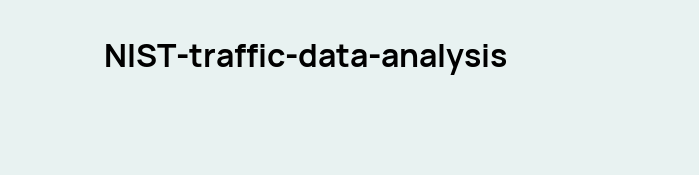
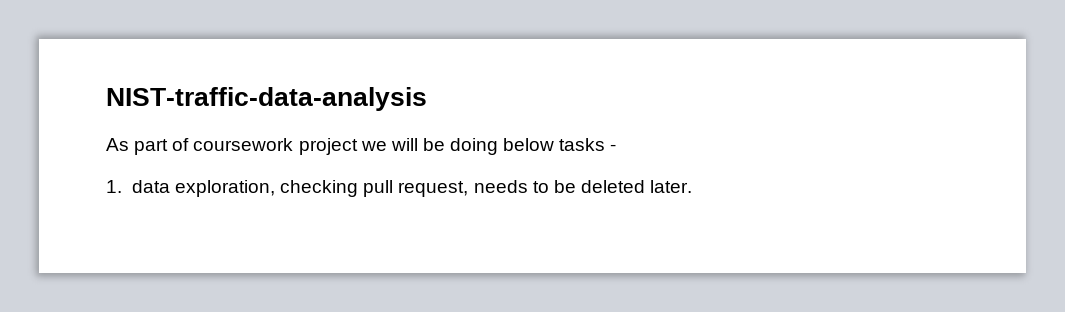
+ As part of coursework project we will be doing below tasks -
+ 1. data exploration, checking pull request, needs to be deleted later.

